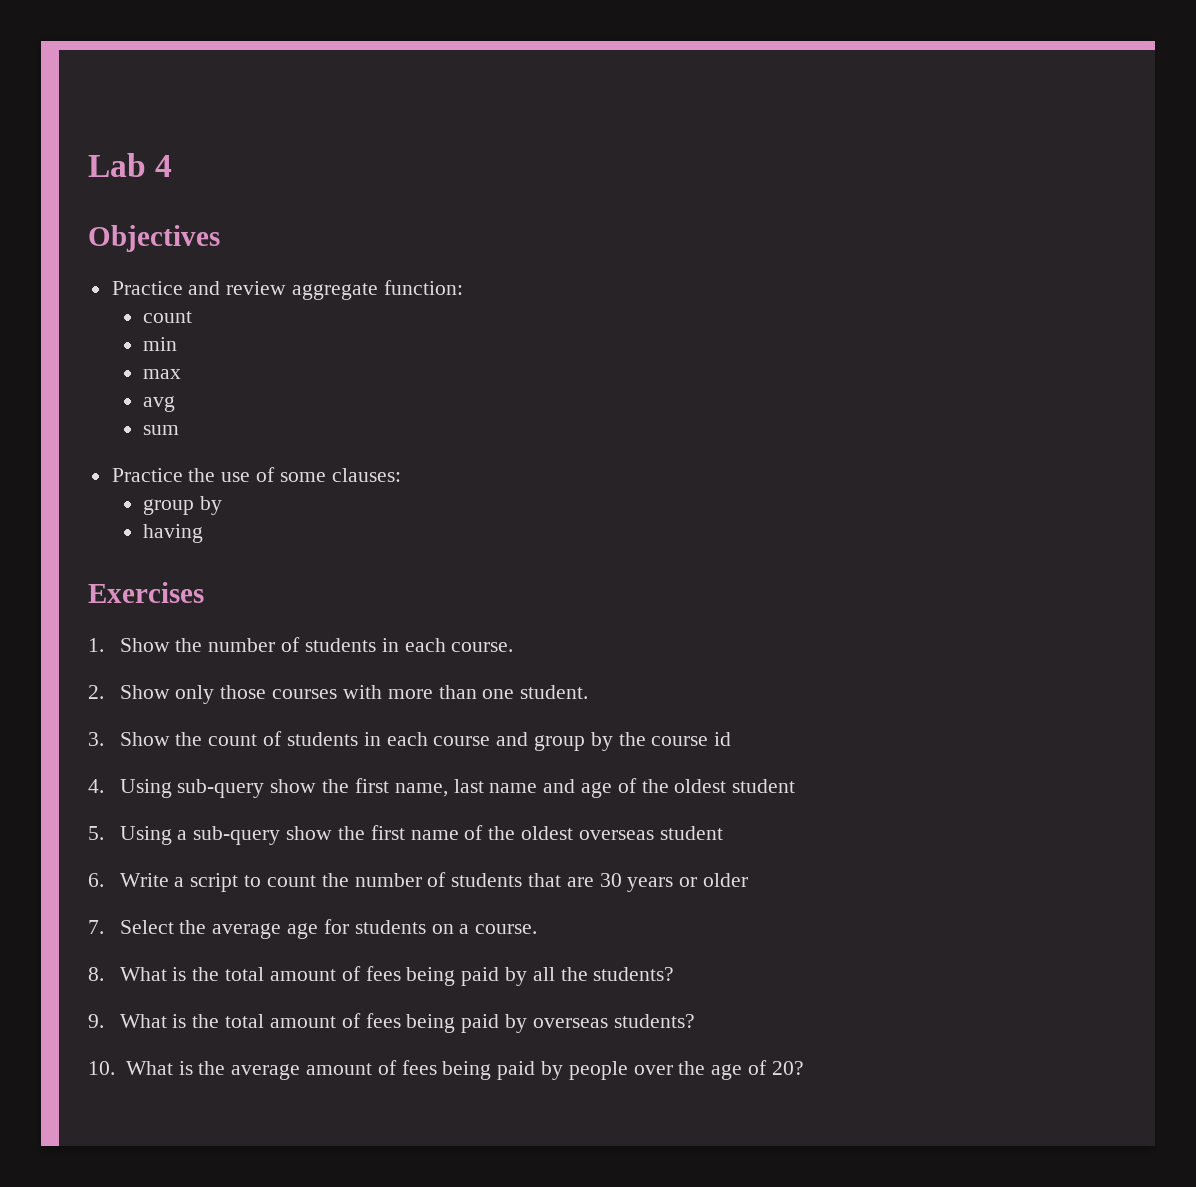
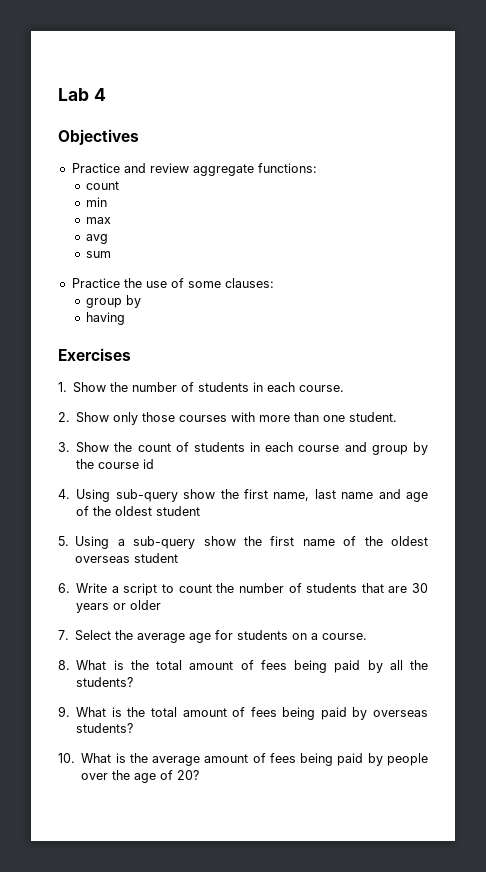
- Practice and review aggregate function:
+ Practice and review aggregate functions:

